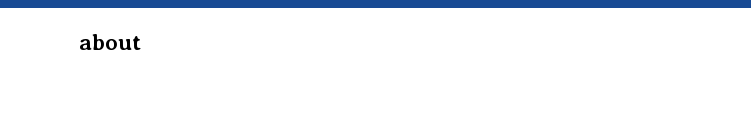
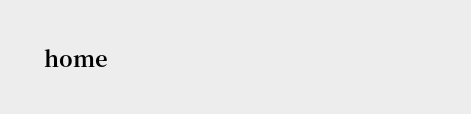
- about
+ home

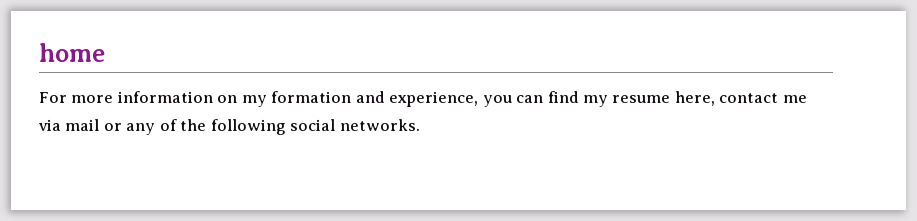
+ For more information on my formation and experience, you can find my resume here, contact me via mail or any of the following social networks.

